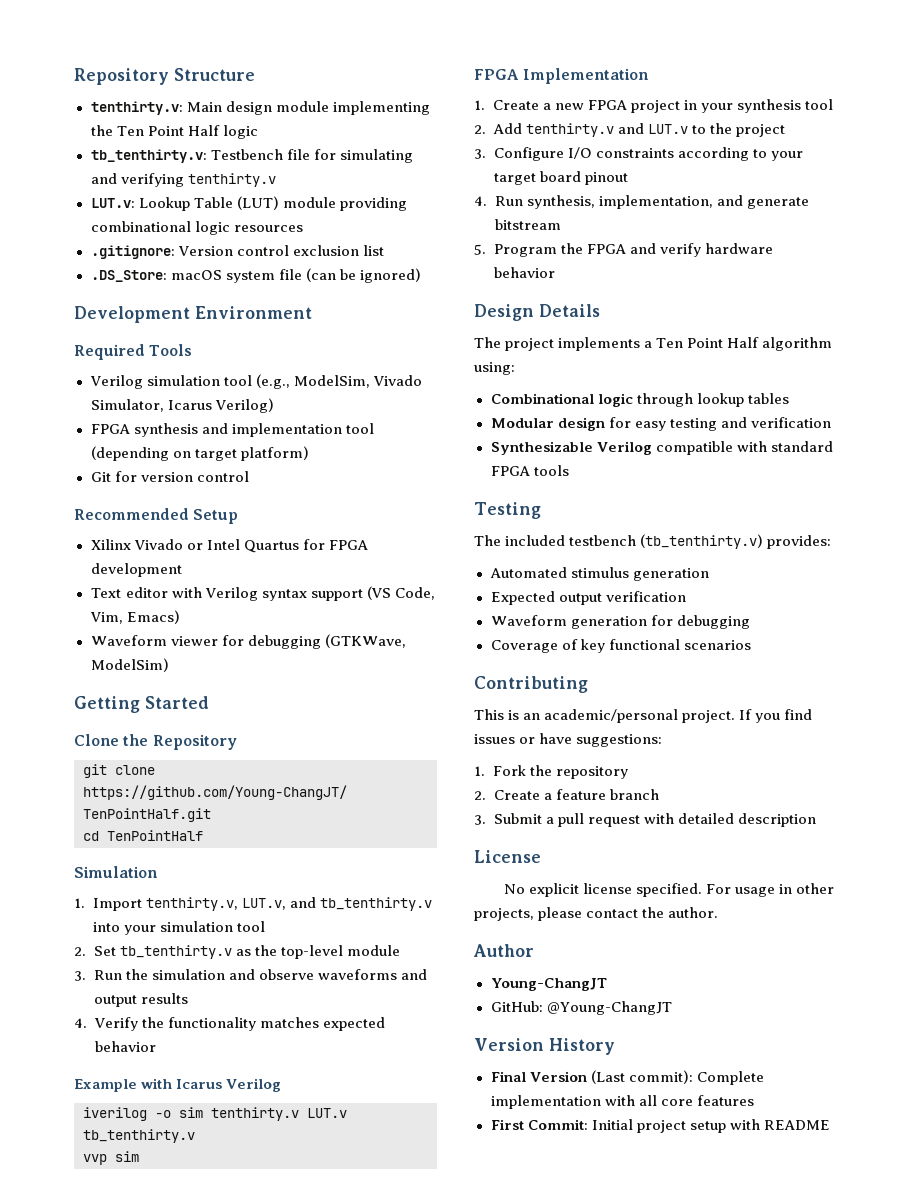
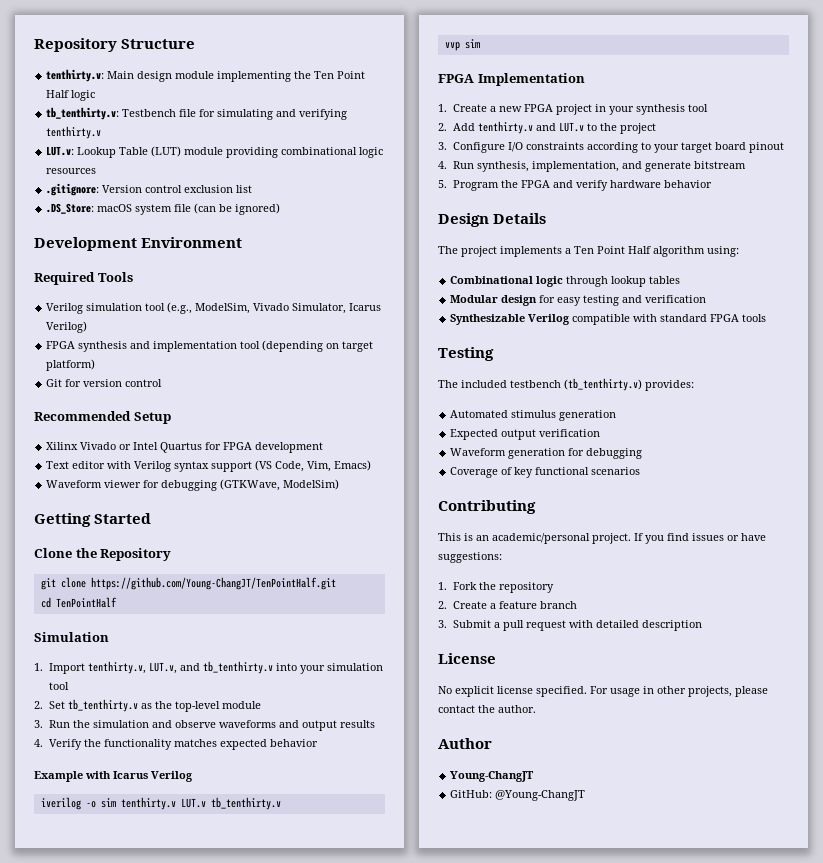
- Version History
- Final Version (Last commit): Complete implementation with all core features
- First Commit: Initial project setup with README

